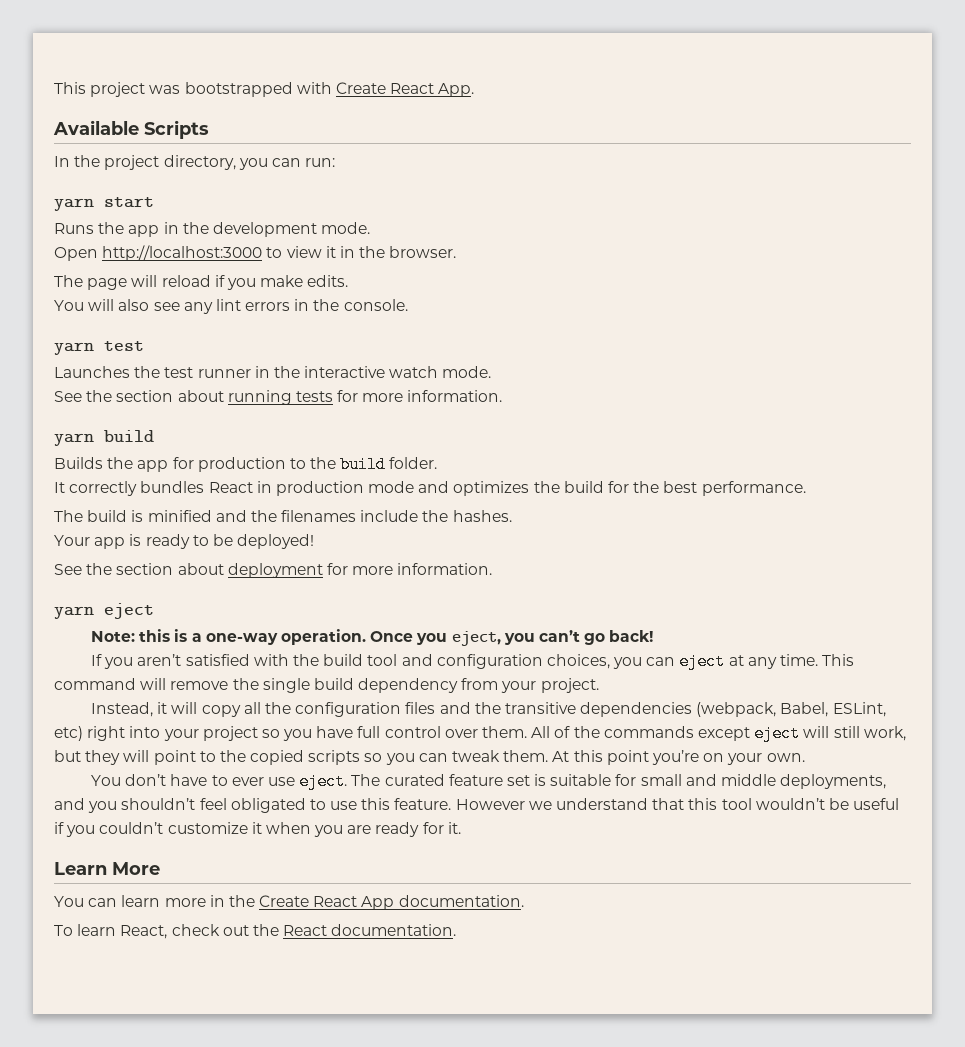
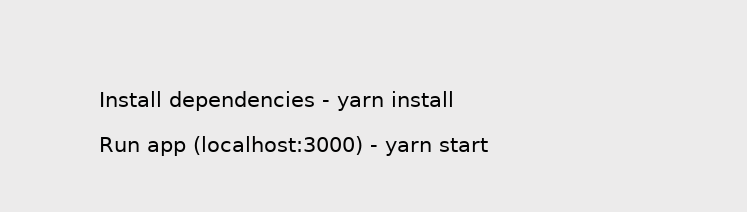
- This project was bootstrapped with Create React App.
- Available Scripts
- In the project directory, you can run:
- yarn start
- Runs the app in the development mode.
- Open http://localhost:3000 to view it in the browser.
- The page will reload if you make edits.
- You will also see any lint errors in the console.
- yarn test
- Launches the test runner in the interactive watch mode.
- See the section about running tests for more information.
- yarn build
- Builds the app for production to the build folder.
- It correctly bundles React in production mode and optimizes the build for the best performance.
- The build is minified and the filenames include the hashes.
- Your app is ready to be deployed!
- See the section about deployment for more information.
- yarn eject
- Note: this is a one-way operation. Once you eject, you can’t go back!
- If you aren’t satisfied with the build tool and configuration choices, you can eject at any time. This command will remove the single build dependency from your project.
- Instead, it will copy all the configuration files and the transitive dependencies (webpack, Babel, ESLint, etc) right into your project so you have full control over them. All of the commands except eject will still work, but they will point to the copied scripts so you can tweak them. At this point you’re on your own.
- You don’t have to ever use eject. The curated feature set is suitable for small and middle deployments, and you shouldn’t feel obligated to use this feature. However we understand that this tool wouldn’t be useful if you couldn’t customize it when you are ready for it.
- Learn More
- You can learn more in the Create React App documentation.
- To learn React, check out the React documentation.
+ Install dependencies - yarn install
+ Run app (localhost:3000) - yarn start

